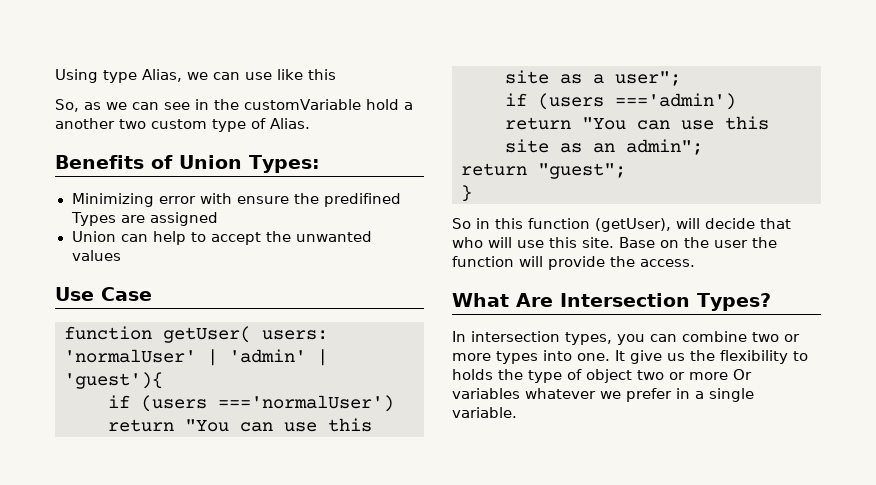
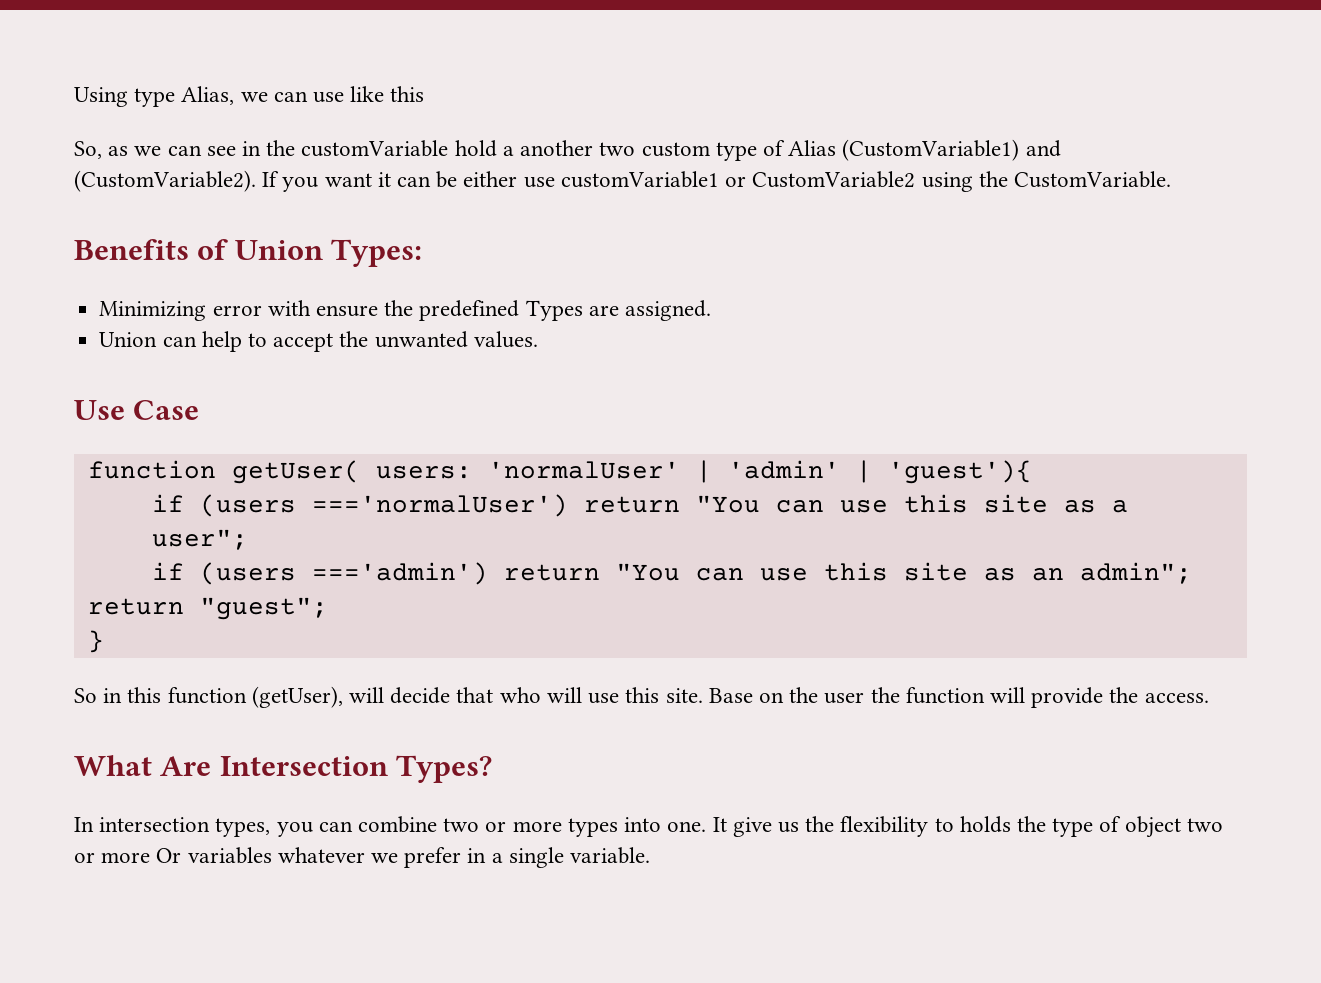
- So, as we can see in the customVariable hold a another two custom type of Alias.
+ So, as we can see in the customVariable hold a another two custom type of Alias (CustomVariable1) and (CustomVariable2). If you want it can be either use customVariable1 or CustomVariable2 using the CustomVariable.
- Minimizing error with ensure the predifined Types are assigned
+ Minimizing error with ensure the predefined Types are assigned.
- Union can help to accept the unwanted values
+ Union can help to accept the unwanted values.

